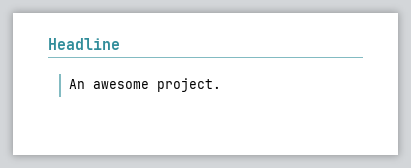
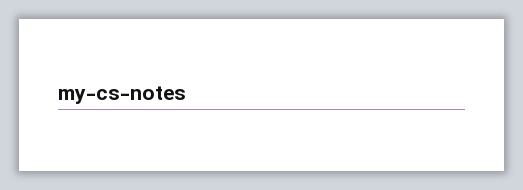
- Headline
- An awesome project.
+ my-cs-notes

